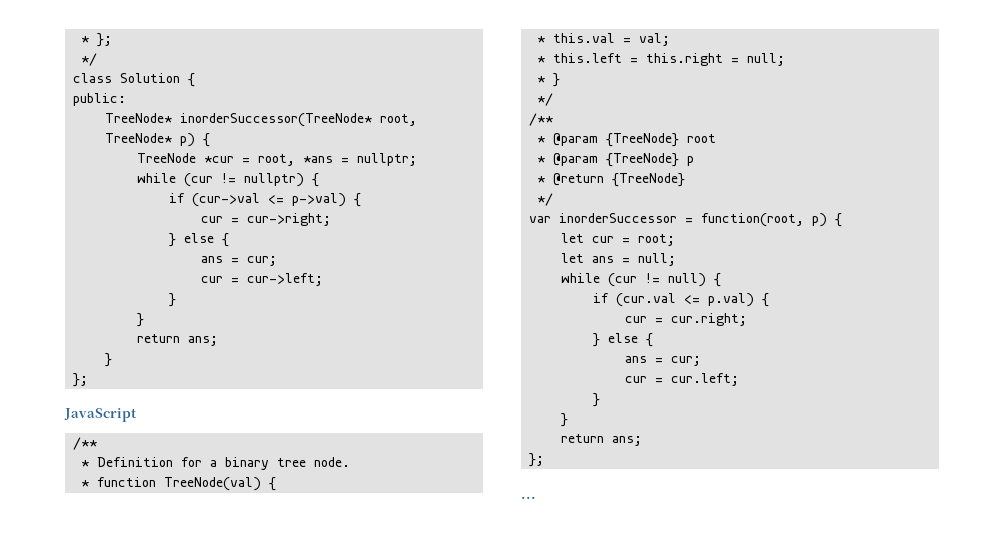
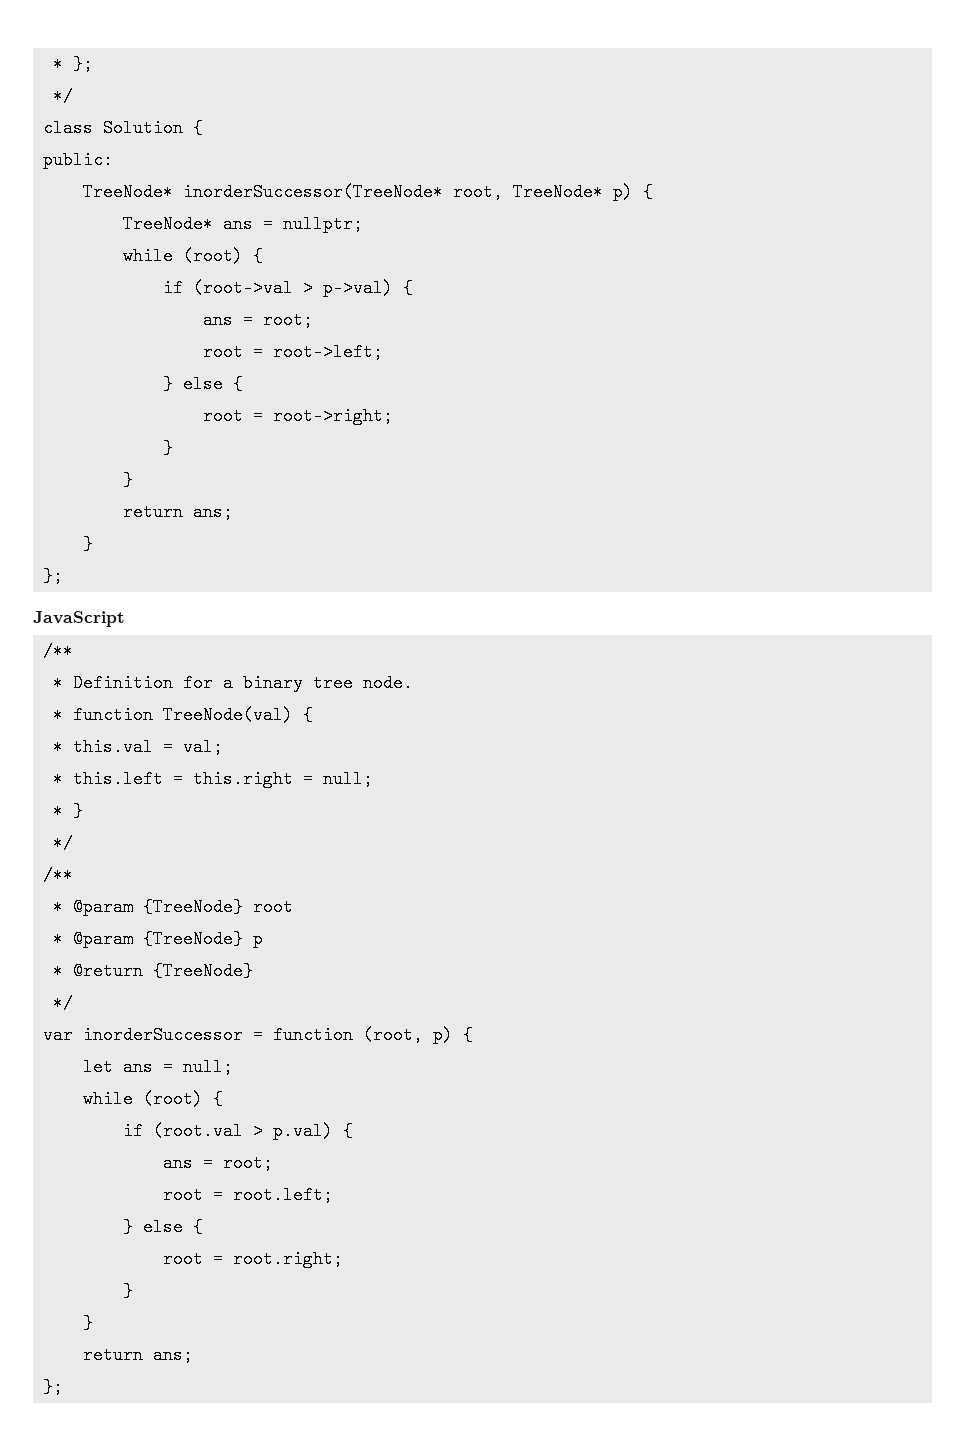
- TreeNode *cur = root, *ans = nullptr;
- while (cur != nullptr) {
- if (cur->val <= p->val) {
- cur = cur->right;
+ TreeNode* ans = nullptr;
+ while (root) {
+ if (root->val > p->val) {
+ ans = root;
+ root = root->left;
  } else {
- ans = cur;
- cur = cur->left;
+ root = root->right;
- var inorderSuccessor = function(root, p) {
- let cur = root;
+ var inorderSuccessor = function (root, p) {
  let ans = null;
- while (cur != null) {
- if (cur.val <= p.val) {
- cur = cur.right;
+ while (root) {
+ if (root.val > p.val) {
+ ans = root;
+ root = root.left;
  } else {
- ans = cur;
- cur = cur.left;
+ root = root.right;
- ...

